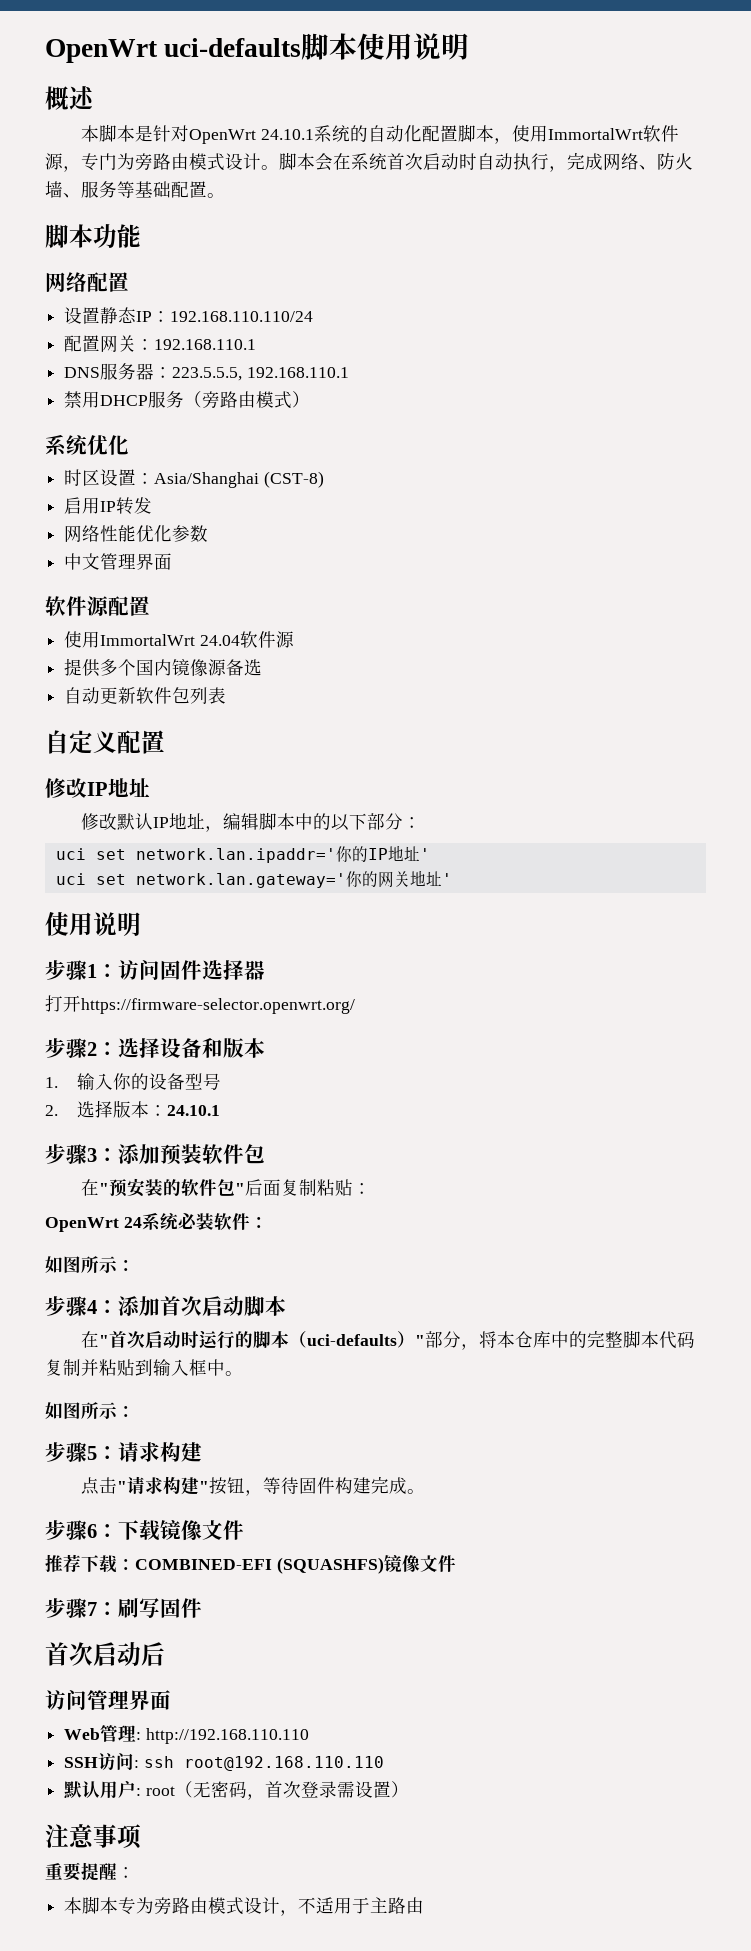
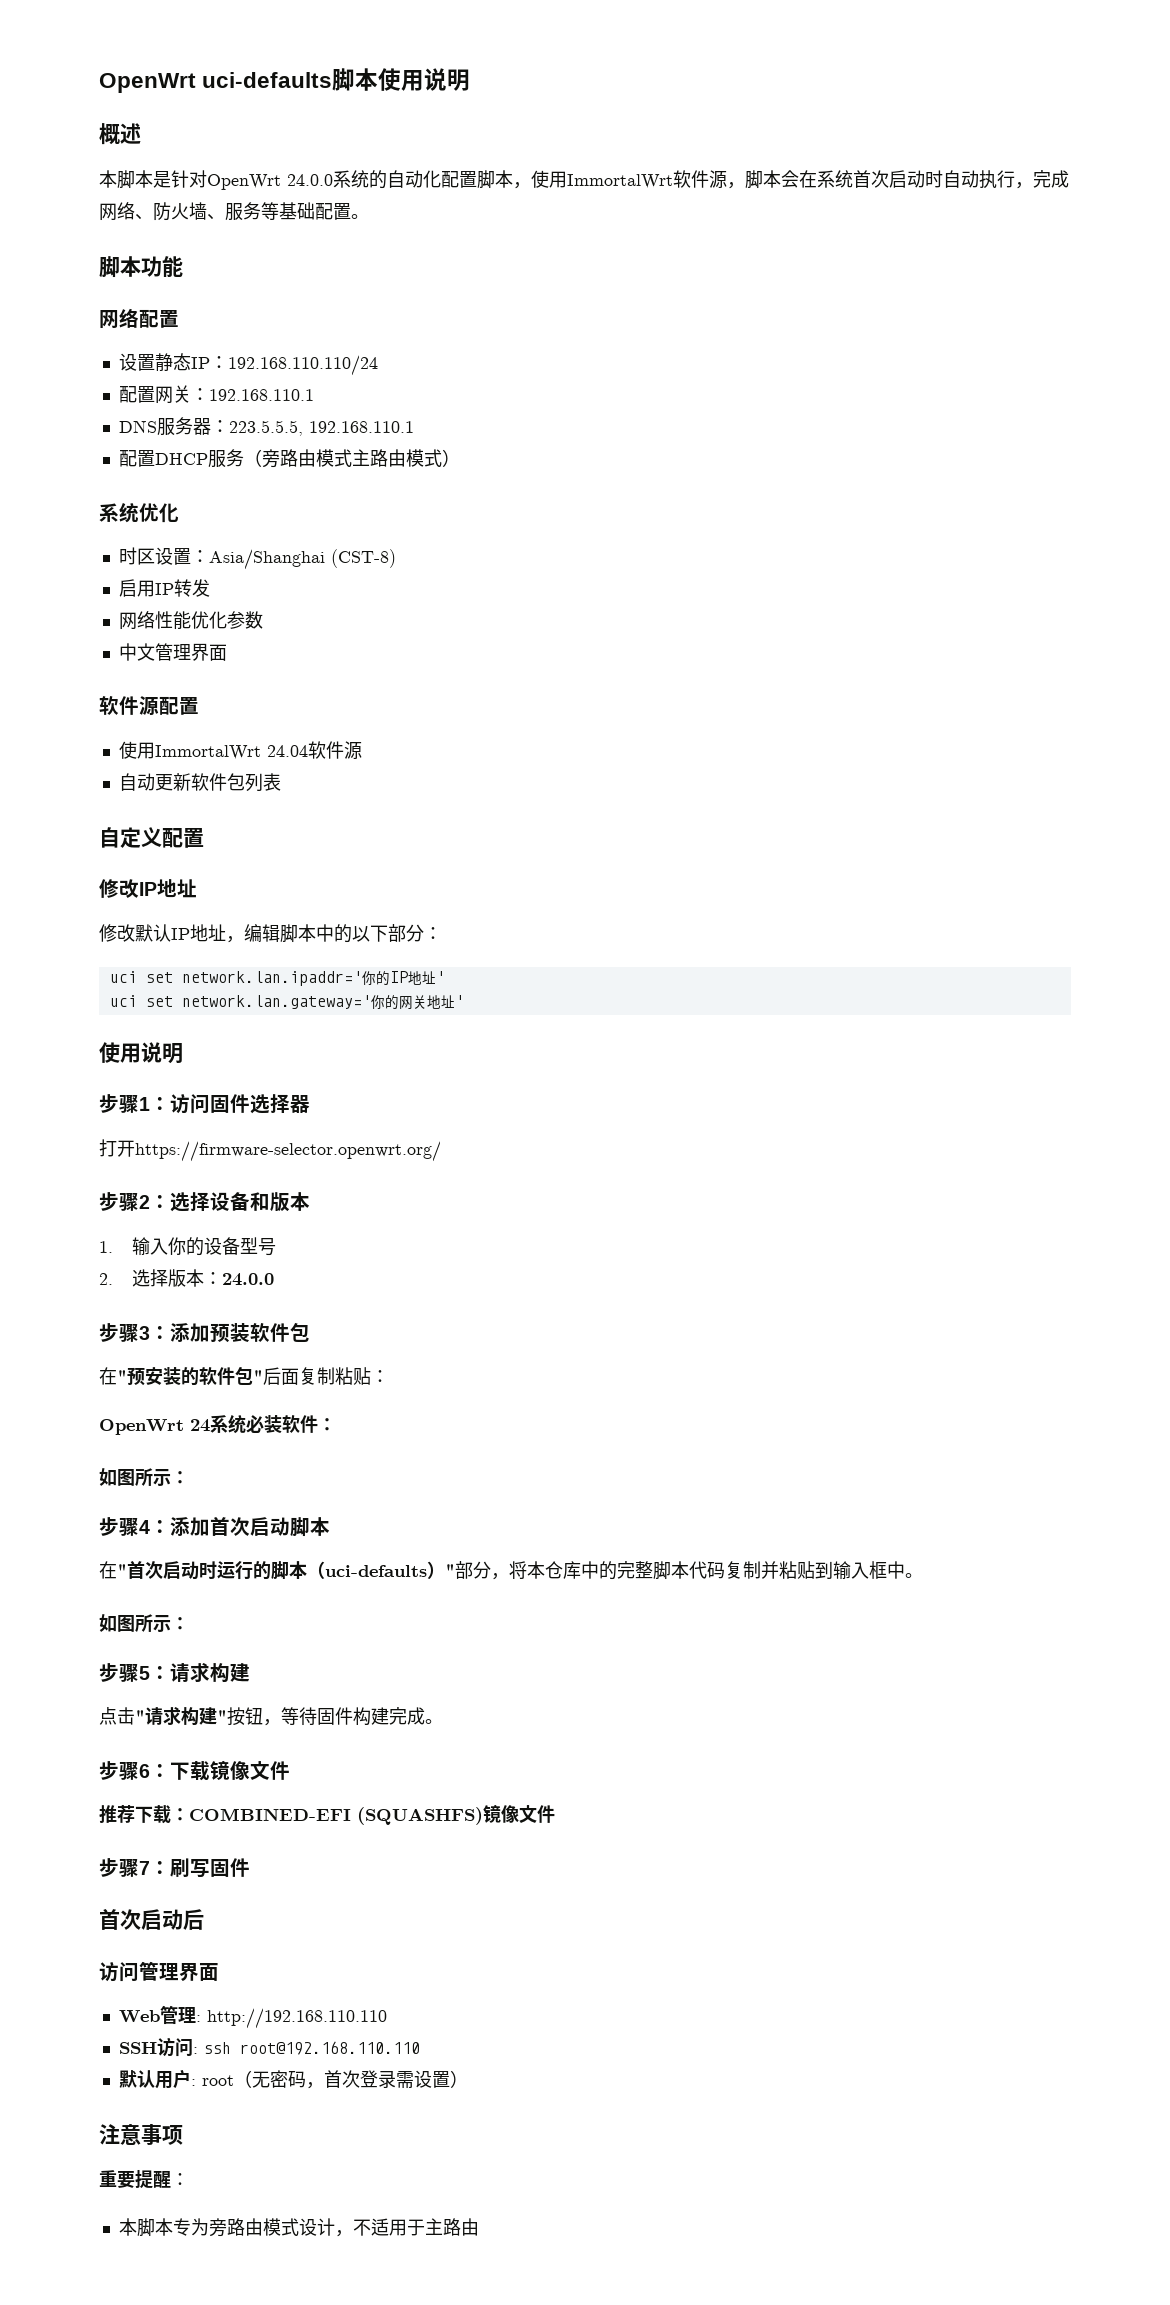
- 本脚本是针对OpenWrt 24.10.1系统的自动化配置脚本，使用ImmortalWrt软件源，专门为旁路由模式设计。脚本会在系统首次启动时自动执行，完成网络、防火墙、服务等基础配置。
+ 本脚本是针对OpenWrt 24.0.0系统的自动化配置脚本，使用ImmortalWrt软件源，脚本会在系统首次启动时自动执行，完成网络、防火墙、服务等基础配置。
- 禁用DHCP服务（旁路由模式）
+ 配置DHCP服务（旁路由模式主路由模式）
- 提供多个国内镜像源备选
- 2.选择版本：24.10.1
+ 2.选择版本：24.0.0

